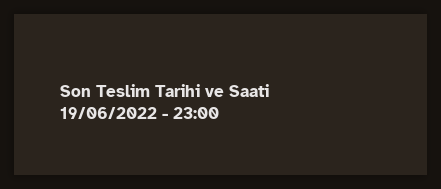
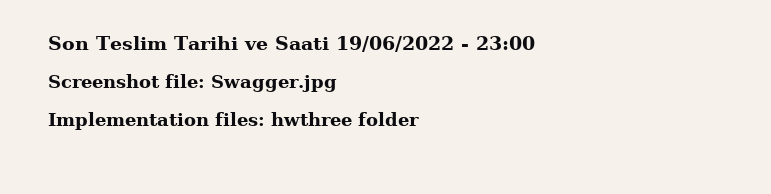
+ Screenshot file: Swagger.jpg
+ Implementation files: hwthree folder

